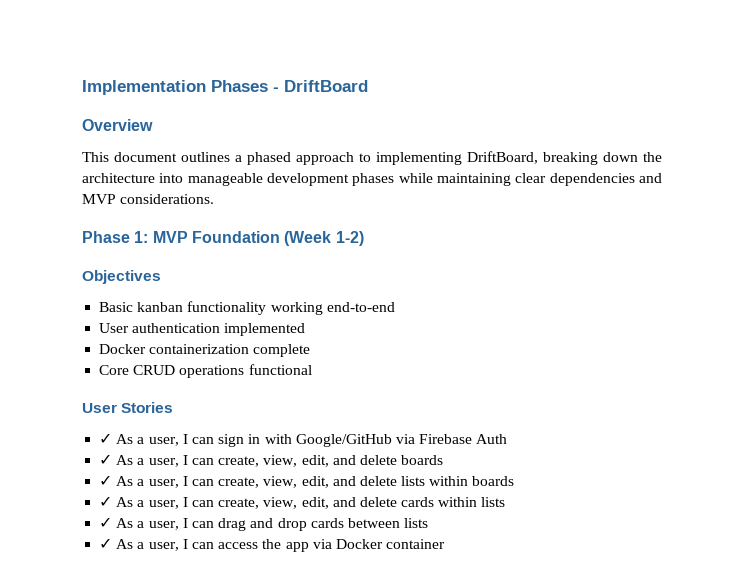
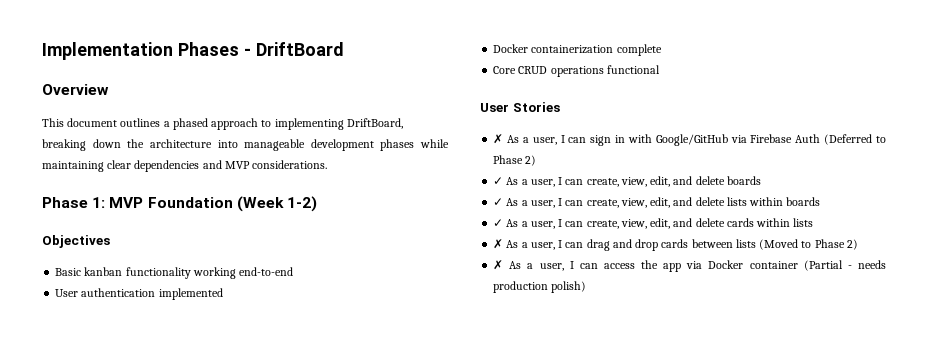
- ✓ As a user, I can sign in with Google/GitHub via Firebase Auth
+ ✗ As a user, I can sign in with Google/GitHub via Firebase Auth (Deferred to Phase 2)
- ✓ As a user, I can drag and drop cards between lists
- ✓ As a user, I can access the app via Docker container
+ ✗ As a user, I can drag and drop cards between lists (Moved to Phase 2)
+ ✗ As a user, I can access the app via Docker container (Partial - needs production polish)

